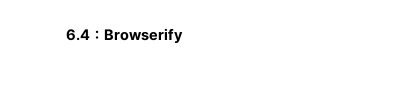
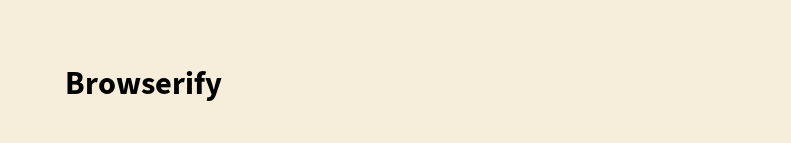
- 6.4：Browserify
+ Browserify

